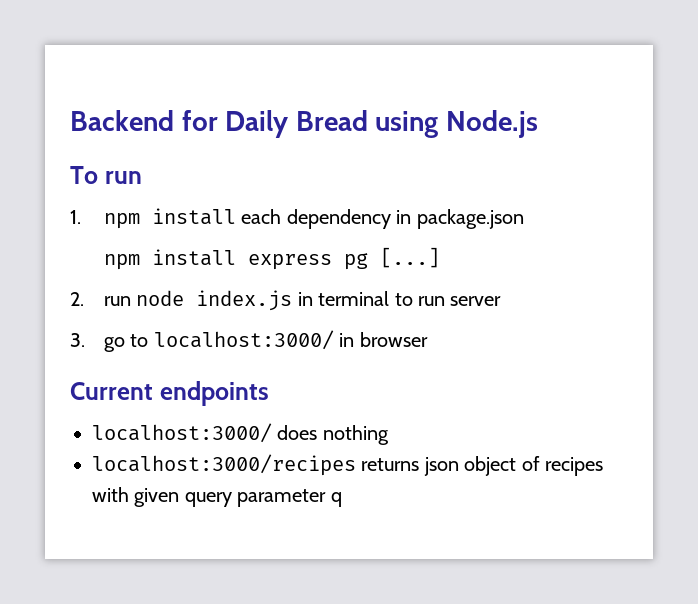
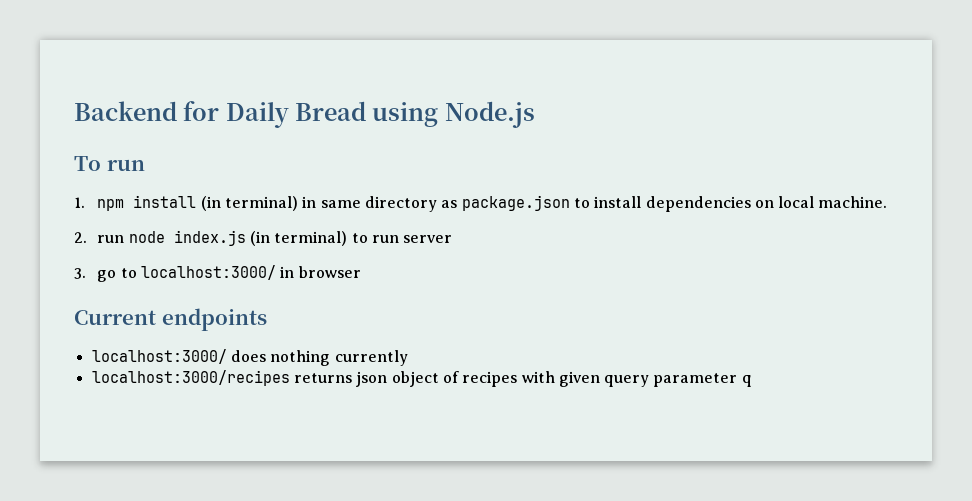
- 1. npm install each dependency in package.json
- npm install express pg [...]
+ 1. npm install (in terminal) in same directory as package.json to install dependencies on local machine.
- 2. run node index.js in terminal to run server
+ 2. run node index.js (in terminal) to run server
- localhost:3000/ does nothing
+ localhost:3000/ does nothing currently

